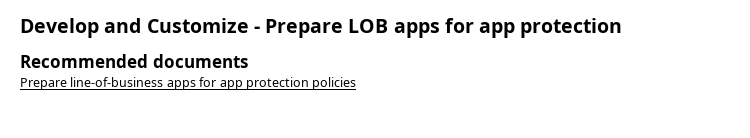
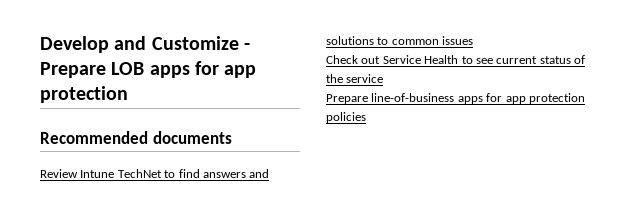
+ Review Intune TechNet to find answers and solutions to common issues
+ Check out Service Health to see current status of the service

